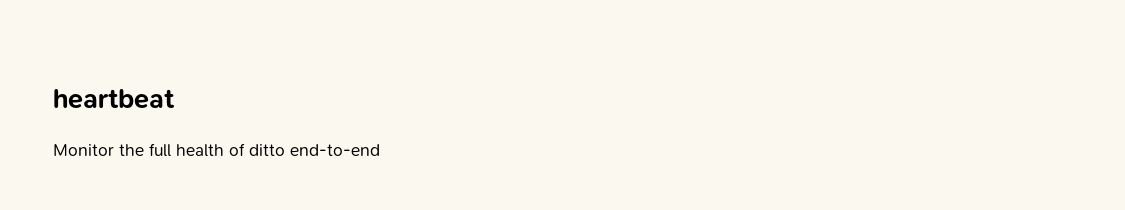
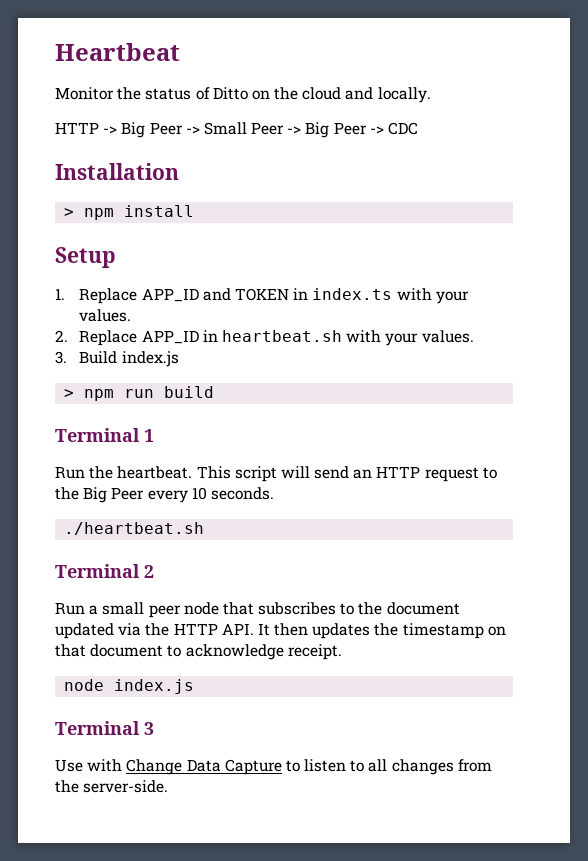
- heartbeat
+ Heartbeat
- Monitor the full health of ditto end-to-end
+ Monitor the status of Ditto on the cloud and locally.
+ HTTP -> Big Peer -> Small Peer -> Big Peer -> CDC
+ Installation
+ > npm install
+ Setup
+ 1. Replace APP_ID and TOKEN in index.ts with your values.
+ 2. Replace APP_ID in heartbeat.sh with your values.
+ 3. Build index.js
+ > npm run build
+ Terminal 1
+ Run the heartbeat. This script will send an HTTP request to the Big Peer every 10 seconds.
+ ./heartbeat.sh
+ Terminal 2
+ Run a small peer node that subscribes to the document updated via the HTTP API. It then updates the timestamp on that document to acknowledge receipt.
+ node index.js
+ Terminal 3
+ Use with Change Data Capture to listen to all changes from the server-side.

